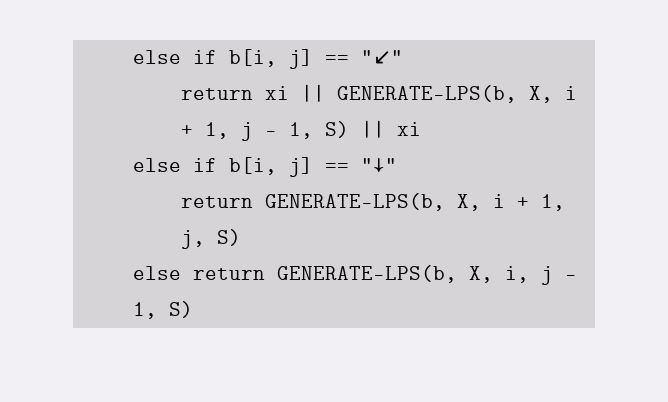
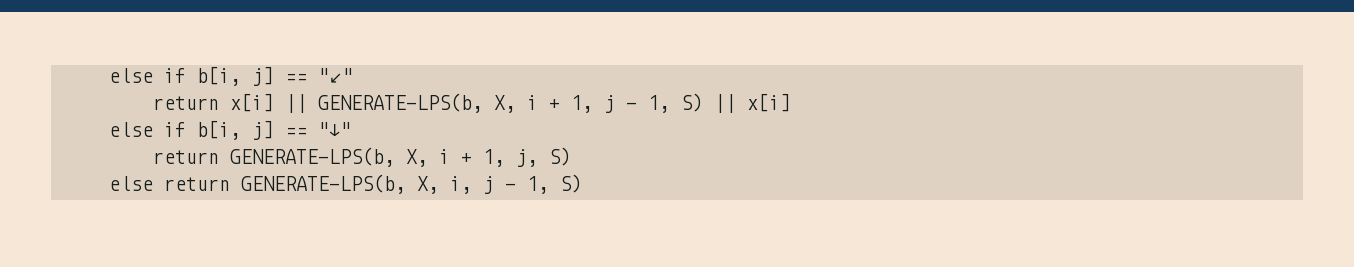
- return xi || GENERATE-LPS(b, X, i + 1, j - 1, S) || xi
+ return x[i] || GENERATE-LPS(b, X, i + 1, j - 1, S) || x[i]

